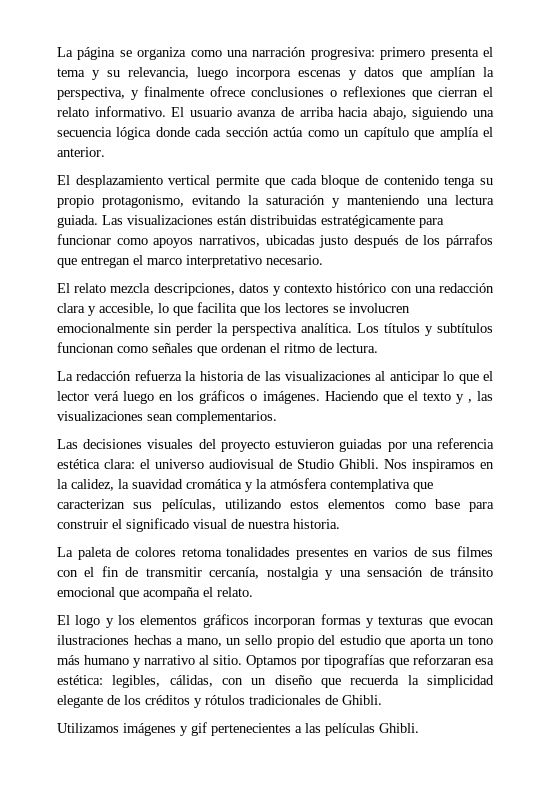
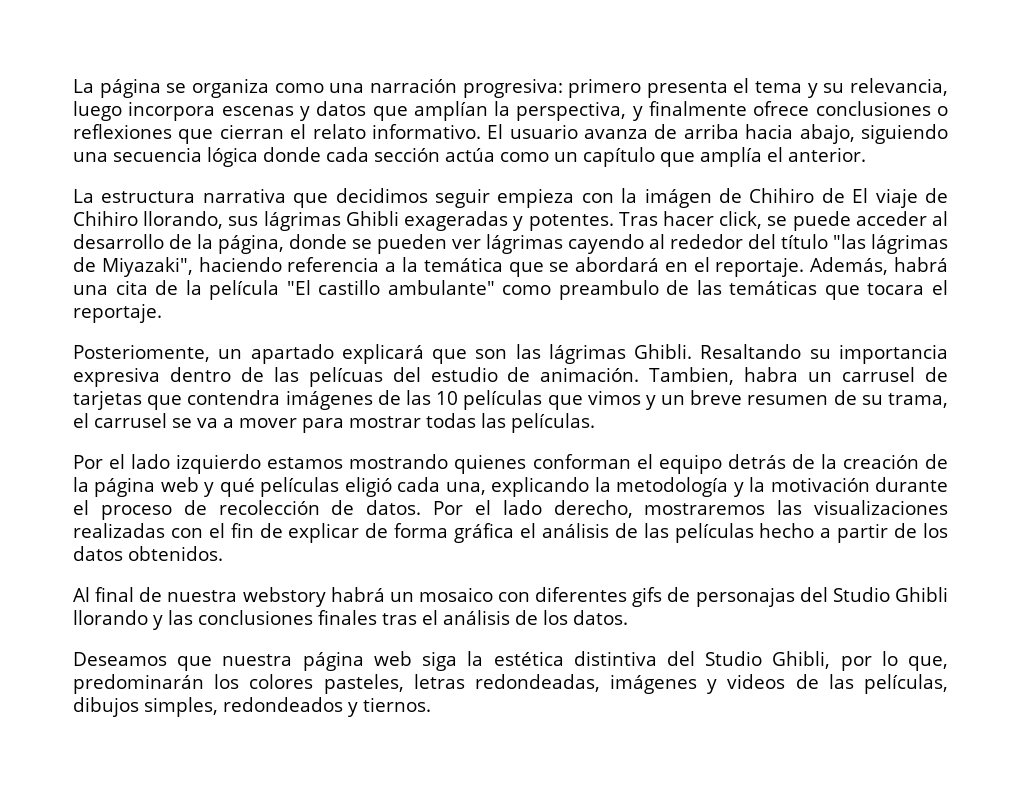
- El desplazamiento vertical permite que cada bloque de contenido tenga su propio protagonismo, evitando la saturación y manteniendo una lectura guiada. Las visualizaciones están distribuidas estratégicamente para funcionar como apoyos narrativos, ubicadas justo después de los párrafos que entregan el marco interpretativo necesario.
- El relato mezcla descripciones, datos y contexto histórico con una redacción clara y accesible, lo que facilita que los lectores se involucren emocionalmente sin perder la perspectiva analítica. Los títulos y subtítulos funcionan como señales que ordenan el ritmo de lectura.
- La redacción refuerza la historia de las visualizaciones al anticipar lo que el lector verá luego en los gráficos o imágenes. Haciendo que el texto y , las visualizaciones sean complementarios.
- Las decisiones visuales del proyecto estuvieron guiadas por una referencia estética clara: el universo audiovisual de Studio Ghibli. Nos inspiramos en la calidez, la suavidad cromática y la atmósfera contemplativa que caracterizan sus películas, utilizando estos elementos como base para construir el significado visual de nuestra historia.
- La paleta de colores retoma tonalidades presentes en varios de sus filmes con el fin de transmitir cercanía, nostalgia y una sensación de tránsito emocional que acompaña el relato.
- El logo y los elementos gráficos incorporan formas y texturas que evocan ilustraciones hechas a mano, un sello propio del estudio que aporta un tono más humano y narrativo al sitio. Optamos por tipografías que reforzaran esa estética: legibles, cálidas, con un diseño que recuerda la simplicidad elegante de los créditos y rótulos tradicionales de Ghibli.
- Utilizamos imágenes y gif pertenecientes a las películas Ghibli.
+ La estructura narrativa que decidimos seguir empieza con la imágen de Chihiro de El viaje de Chihiro llorando, sus lágrimas Ghibli exageradas y potentes. Tras hacer click, se puede acceder al desarrollo de la página, donde se pueden ver lágrimas cayendo al rededor del título "las lágrimas de Miyazaki", haciendo referencia a la temática que se abordará en el reportaje. Además, habrá una cita de la película "El castillo ambulante" como preambulo de las temáticas que tocara el reportaje.
+ Posteriomente, un apartado explicará que son las lágrimas Ghibli. Resaltando su importancia expresiva dentro de las pelícuas del estudio de animación. Tambien, habra un carrusel de tarjetas que contendra imágenes de las 10 películas que vimos y un breve resumen de su trama, el carrusel se va a mover para mostrar todas las películas.
+ Por el lado izquierdo estamos mostrando quienes conforman el equipo detrás de la creación de la página web y qué películas eligió cada una, explicando la metodología y la motivación durante el proceso de recolección de datos. Por el lado derecho, mostraremos las visualizaciones realizadas con el fin de explicar de forma gráfica el análisis de las películas hecho a partir de los datos obtenidos.
+ Al final de nuestra webstory habrá un mosaico con diferentes gifs de personajas del Studio Ghibli llorando y las conclusiones finales tras el análisis de los datos.
+ Deseamos que nuestra página web siga la estética distintiva del Studio Ghibli, por lo que, predominarán los colores pasteles, letras redondeadas, imágenes y videos de las películas, dibujos simples, redondeados y tiernos.

